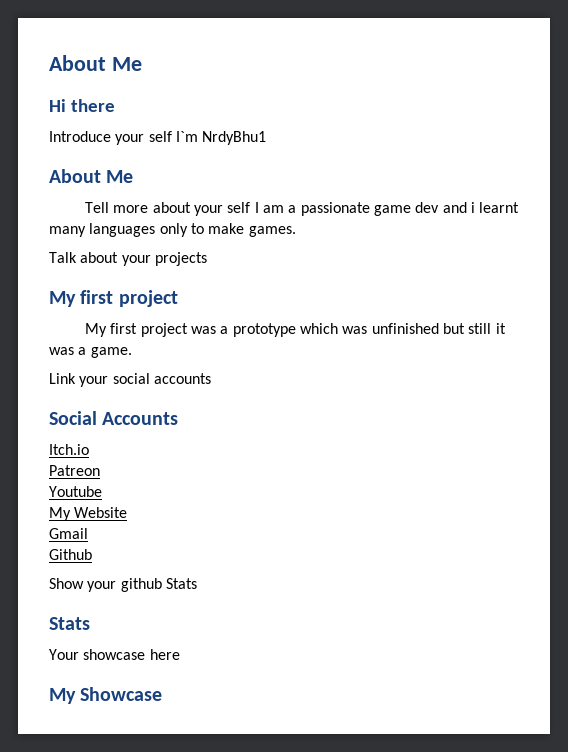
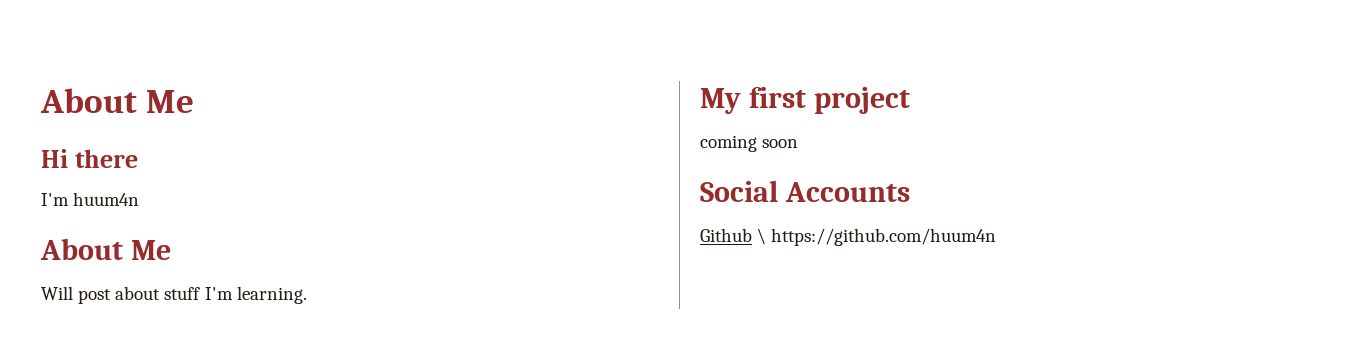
- Introduce your self I`m NrdyBhu1
+ I'm huum4n
  About Me
- Tell more about your self I am a passionate game dev and i learnt many languages only to make games.
- Talk about your projects
+ Will post about stuff I'm learning.
  My first project
- My first project was a prototype which was unfinished but still it was a game.
- Link your social accounts
+ coming soon
  Social Accounts
- Itch.io
- Patreon
- Youtube
- My Website
- Gmail
- Github
- Show your github Stats
- Stats
- Your showcase here
- My Showcase
+ Github \ https://github.com/huum4n

